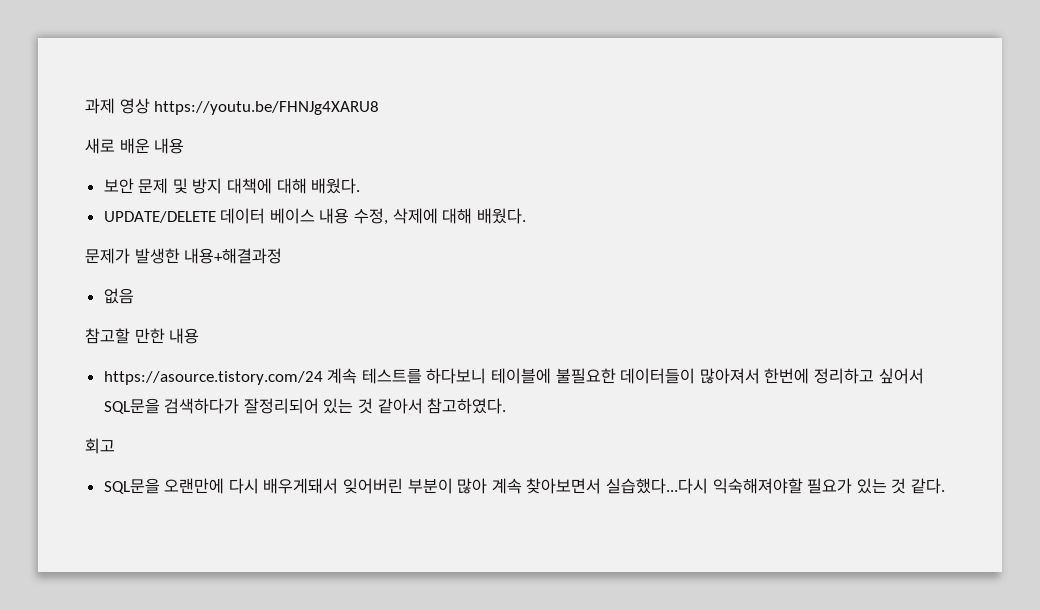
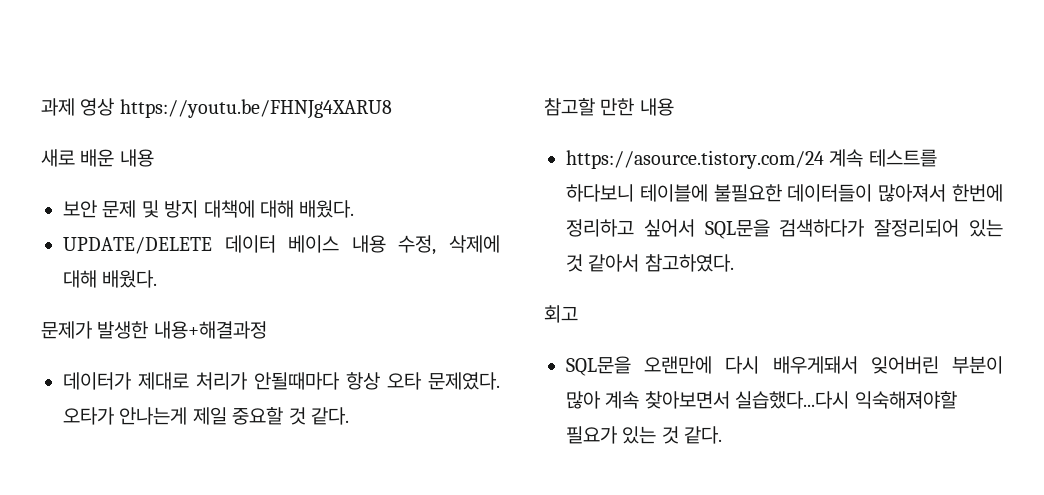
- 없음
+ 데이터가 제대로 처리가 안될때마다 항상 오타 문제였다. 오타가 안나는게 제일 중요할 것 같다.

